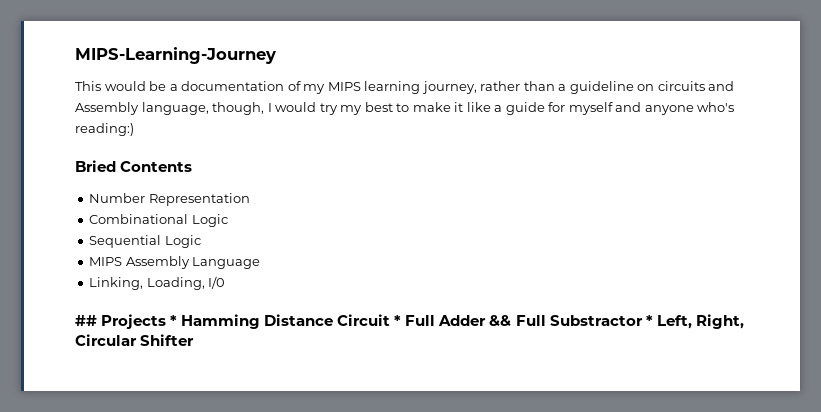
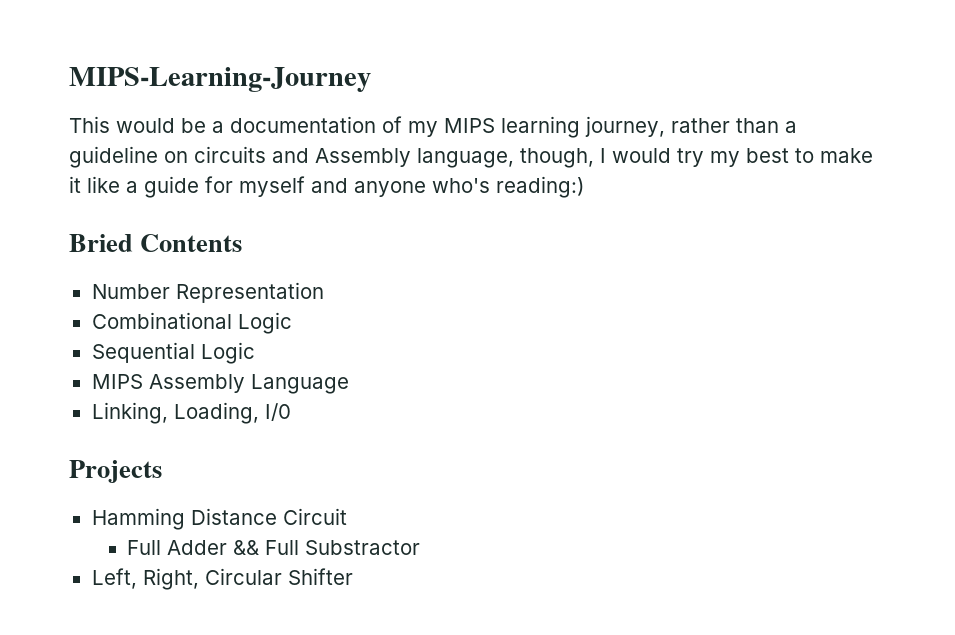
- ## Projects * Hamming Distance Circuit * Full Adder && Full Substractor * Left, Right, Circular Shifter
+ Projects
+ Hamming Distance Circuit
+ Full Adder && Full Substractor
+ Left, Right, Circular Shifter

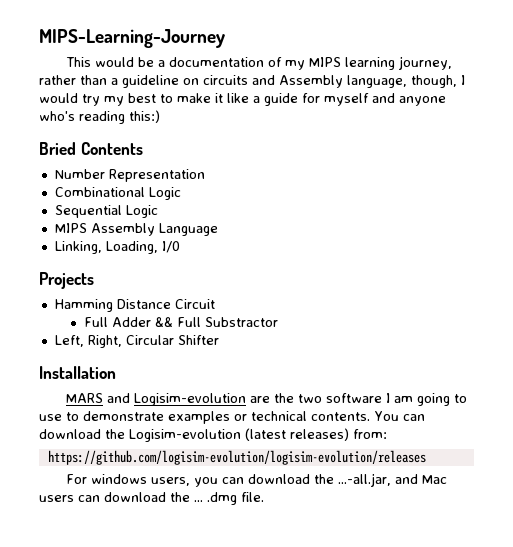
- This would be a documentation of my MIPS learning journey, rather than a guideline on circuits and Assembly language, though, I would try my best to make it like a guide for myself and anyone who's reading:)
+ This would be a documentation of my MIPS learning journey, rather than a guideline on circuits and Assembly language, though, I would try my best to make it like a guide for myself and anyone who's reading this:)
+ Installation
+ MARS and Logisim-evolution are the two software I am going to use to demonstrate examples or technical contents. You can download the Logisim-evolution (latest releases) from:
+ https://github.com/logisim-evolution/logisim-evolution/releases
+ For windows users, you can download the ...-all.jar, and Mac users can download the ... .dmg file.

